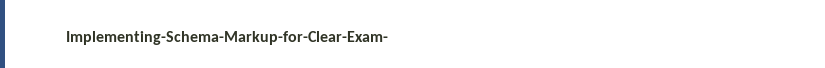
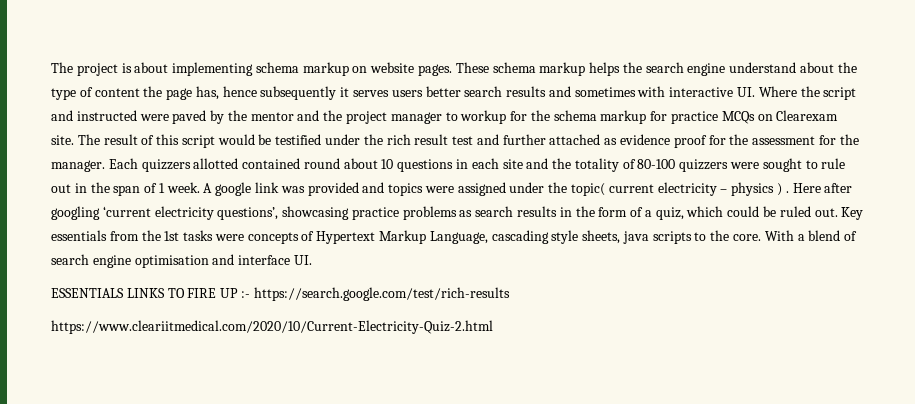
- Implementing-Schema-Markup-for-Clear-Exam-
+ The project is about implementing schema markup on website pages. These schema markup helps the search engine understand about the type of content the page has, hence subsequently it serves users better search results and sometimes with interactive UI. Where the script and instructed were paved by the mentor and the project manager to workup for the schema markup for practice MCQs on Clearexam site. The result of this script would be testified under the rich result test and further attached as evidence proof for the assessment for the manager. Each quizzers allotted contained round about 10 questions in each site and the totality of 80-100 quizzers were sought to rule out in the span of 1 week. A google link was provided and topics were assigned under the topic( current electricity – physics ) . Here after googling ‘current electricity questions’, showcasing practice problems as search results in the form of a quiz, which could be ruled out. Key essentials from the 1st tasks were concepts of Hypertext Markup Language, cascading style sheets, java scripts to the core. With a blend of search engine optimisation and interface UI.
+ ESSENTIALS LINKS TO FIRE UP :- https://search.google.com/test/rich-results
+ https://www.cleariitmedical.com/2020/10/Current-Electricity-Quiz-2.html

